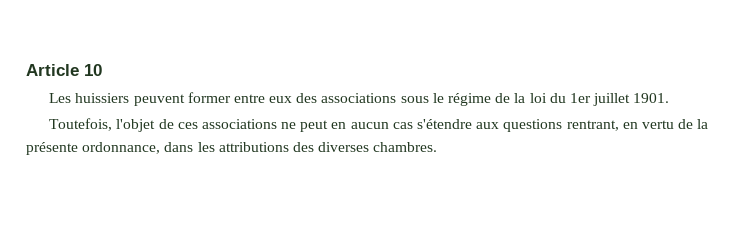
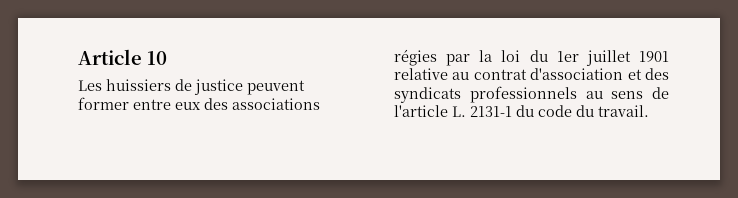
- Les huissiers peuvent former entre eux des associations sous le régime de la loi du 1er juillet 1901.
- Toutefois, l'objet de ces associations ne peut en aucun cas s'étendre aux questions rentrant, en vertu de la présente ordonnance, dans les attributions des diverses chambres.
+ Les huissiers de justice peuvent former entre eux des associations régies par la loi du 1er juillet 1901 relative au contrat d'association et des syndicats professionnels au sens de l'article L. 2131-1 du code du travail.

